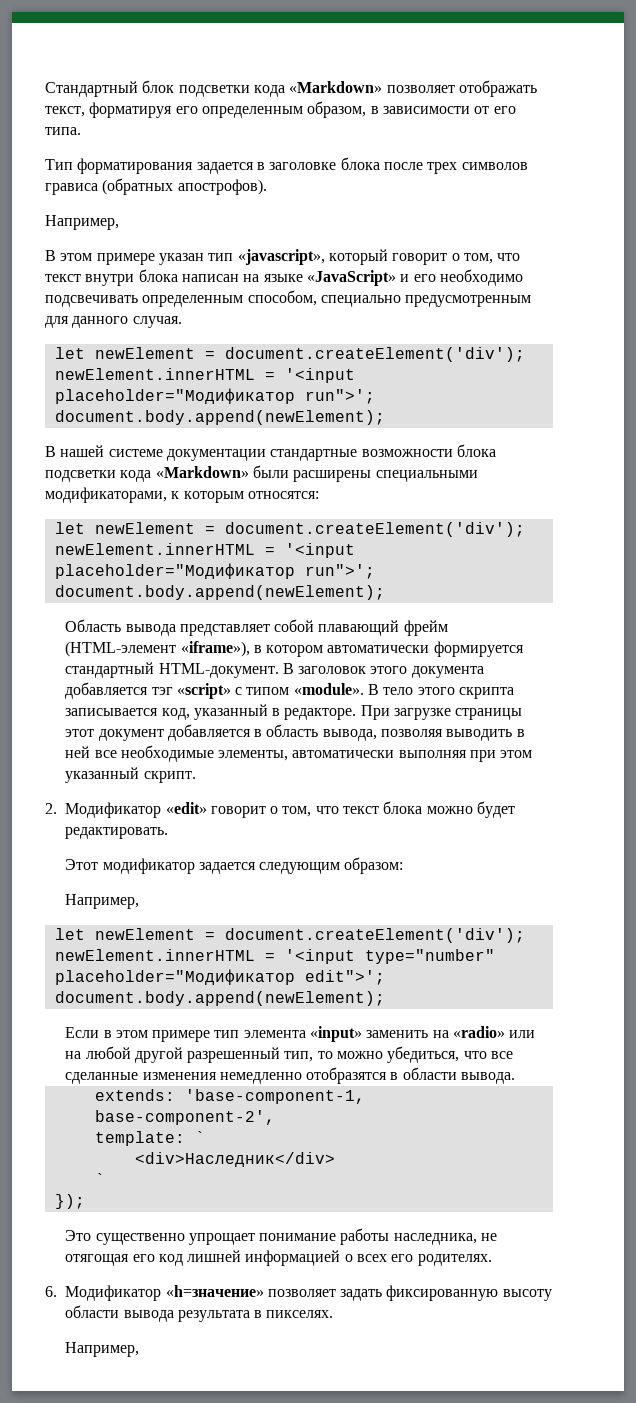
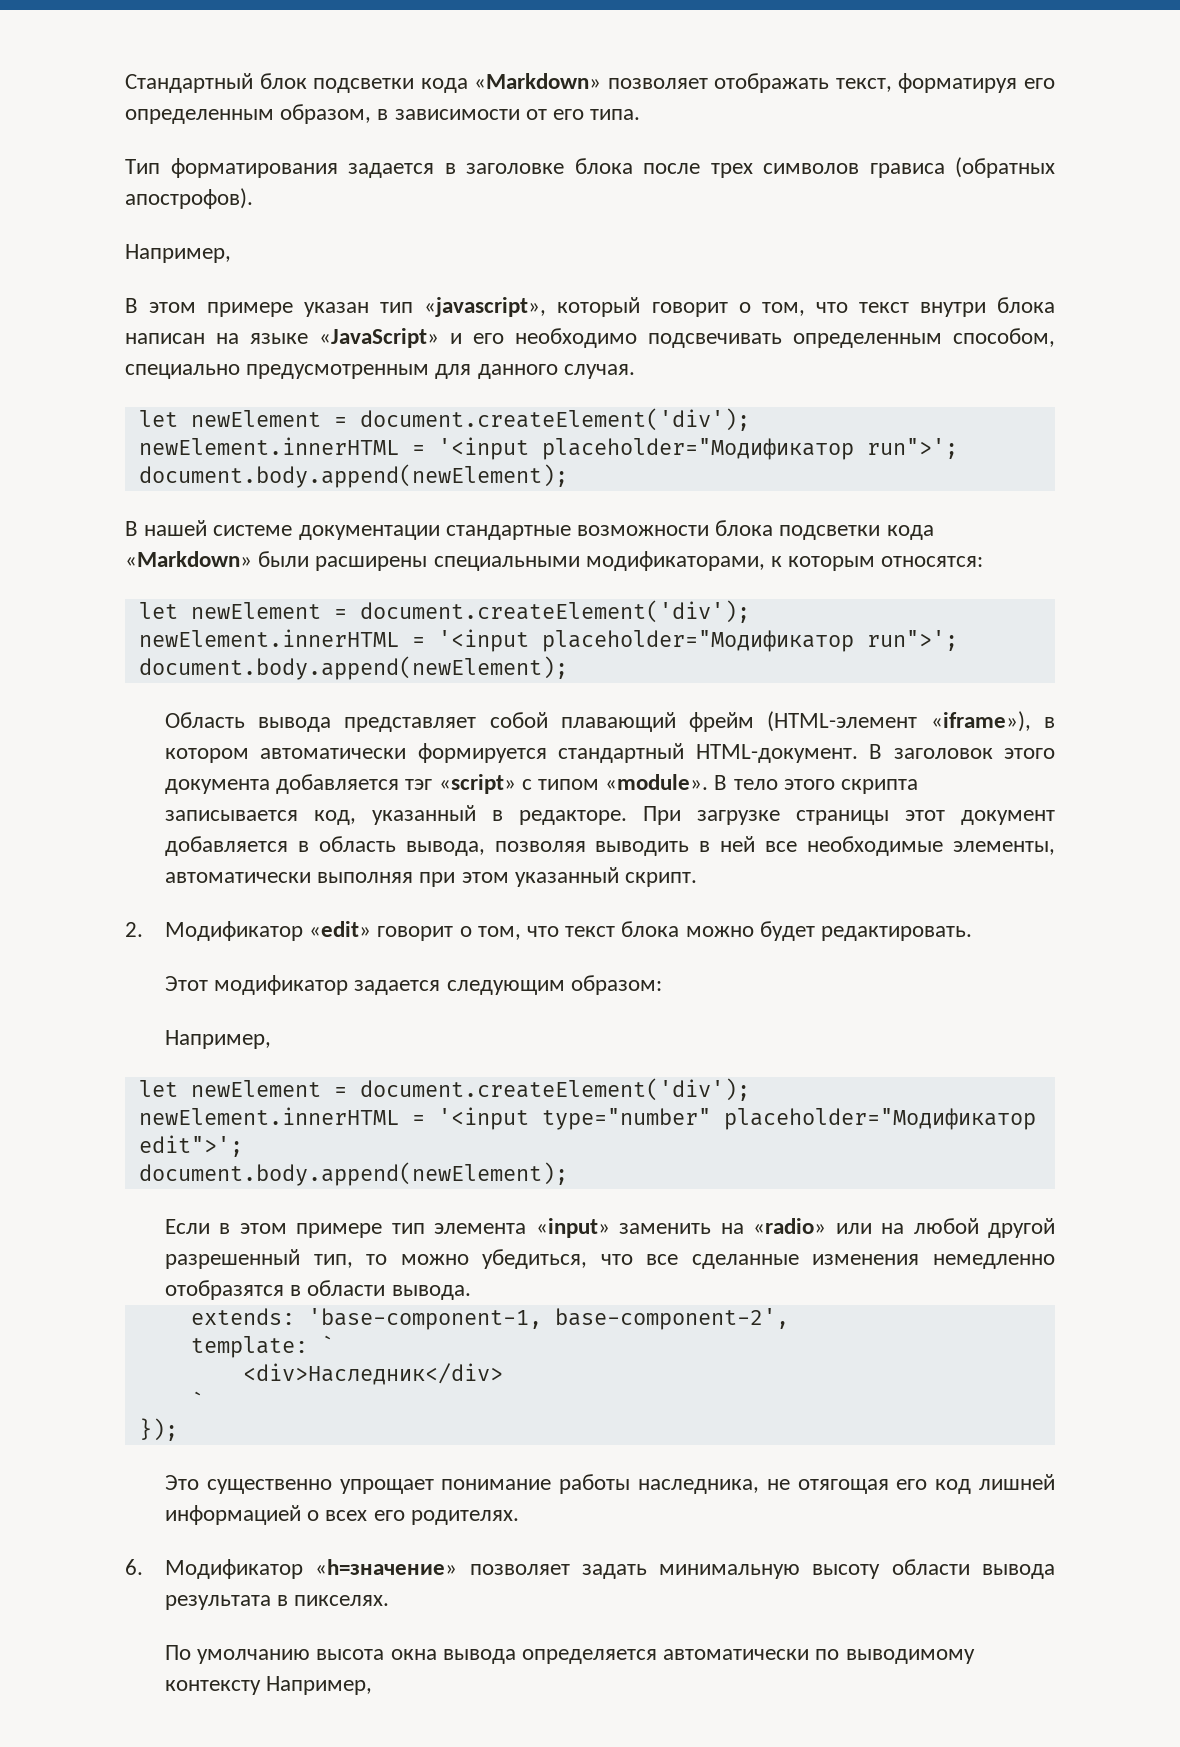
- 6. Модификатор «h=значение» позволяет задать фиксированную высоту области вывода результата в пикселях.
- Например,
+ 6. Модификатор «h=значение» позволяет задать минимальную высоту области вывода результата в пикселях.
+ По умолчанию высота окна вывода определяется автоматически по выводимому контексту Например,

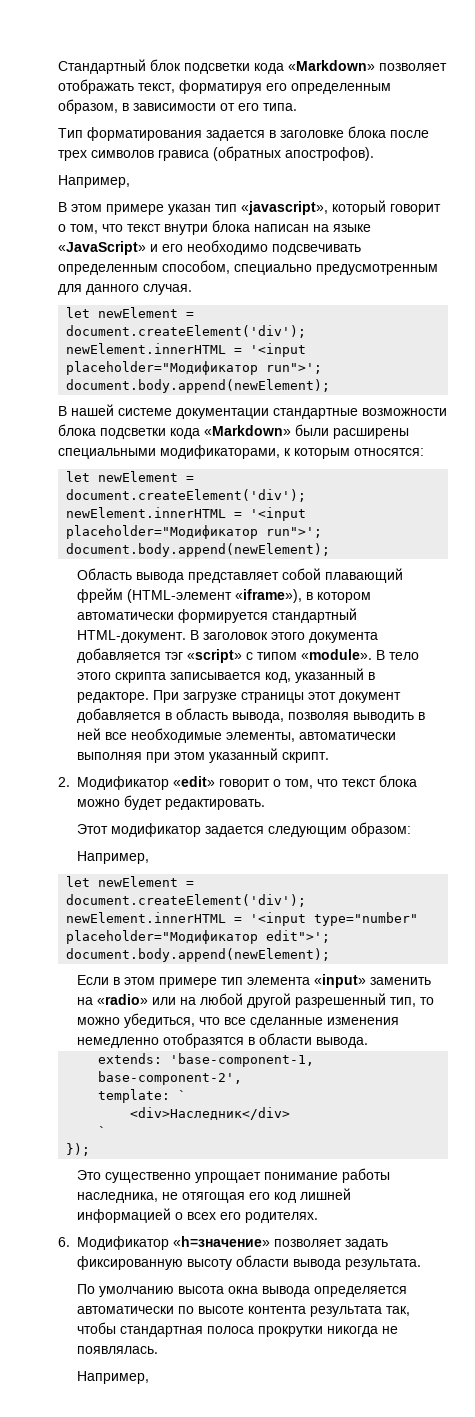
- 6. Модификатор «h=значение» позволяет задать минимальную высоту области вывода результата в пикселях.
+ 6. Модификатор «h=значение» позволяет задать фиксированную высоту области вывода результата.
- По умолчанию высота окна вывода определяется автоматически по выводимому контексту Например,
+ По умолчанию высота окна вывода определяется автоматически по высоте контента результата так, чтобы стандартная полоса прокрутки никогда не появлялась.
+ Например,

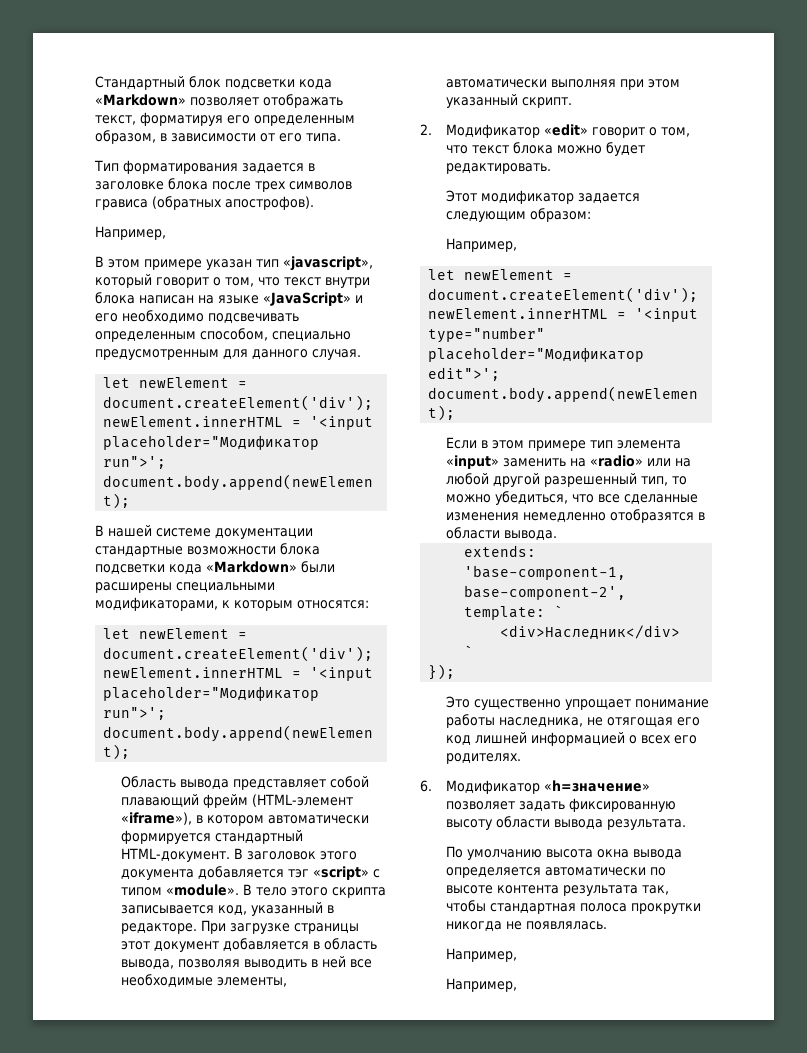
  По умолчанию высота окна вывода определяется автоматически по высоте контента результата так, чтобы стандартная полоса прокрутки никогда не появлялась.
+ Например,

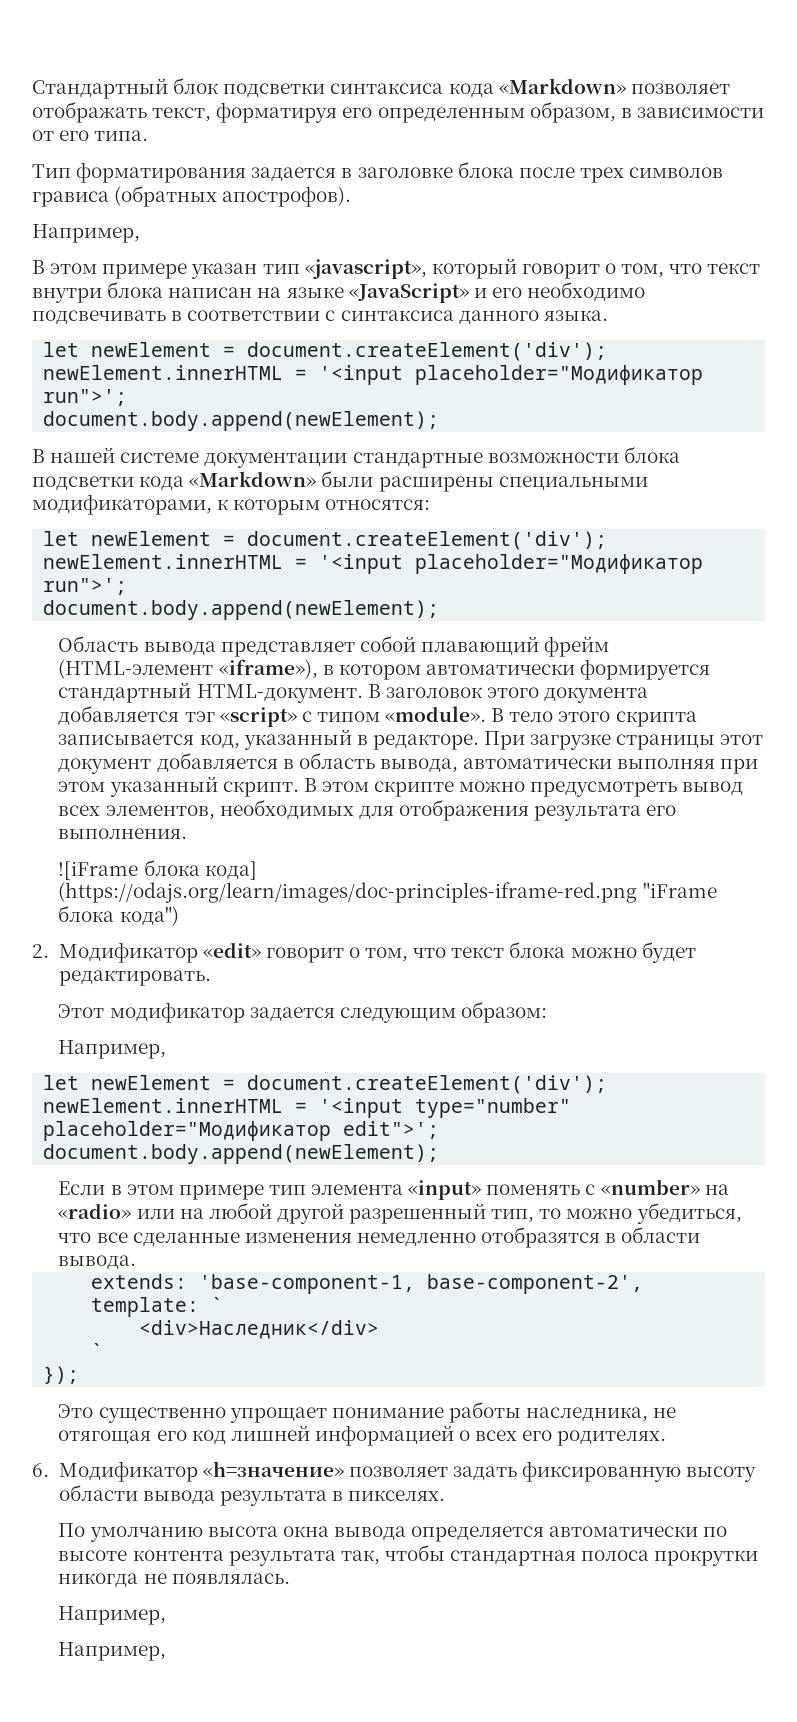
- Стандартный блок подсветки кода «Markdown» позволяет отображать текст, форматируя его определенным образом, в зависимости от его типа.
+ Стандартный блок подсветки синтаксиса кода «Markdown» позволяет отображать текст, форматируя его определенным образом, в зависимости от его типа.
- В этом примере указан тип «javascript», который говорит о том, что текст внутри блока написан на языке «JavaScript» и его необходимо подсвечивать определенным способом, специально предусмотренным для данного случая.
+ В этом примере указан тип «javascript», который говорит о том, что текст внутри блока написан на языке «JavaScript» и его необходимо подсвечивать в соответствии с синтаксиса данного языка.
- При загрузке страницы этот документ добавляется в область вывода, позволяя выводить в ней все необходимые элементы, автоматически выполняя при этом указанный скрипт.
+ При загрузке страницы этот документ добавляется в область вывода, автоматически выполняя при этом указанный скрипт. В этом скрипте можно предусмотреть вывод всех элементов, необходимых для отображения результата его выполнения.
+ ![iFrame блока кода] (https://odajs.org/learn/images/doc-principles-iframe-red.png "iFrame блока кода")
- Если в этом примере тип элемента «input» заменить на «radio» или на любой другой разрешенный тип, то можно убедиться, что все сделанные изменения немедленно отобразятся в области вывода.
+ Если в этом примере тип элемента «input» поменять с «number» на «radio» или на любой другой разрешенный тип, то можно убедиться, что все сделанные изменения немедленно отобразятся в области вывода.
- 6. Модификатор «h=значение» позволяет задать фиксированную высоту области вывода результата.
+ 6. Модификатор «h=значение» позволяет задать фиксированную высоту области вывода результата в пикселях.

